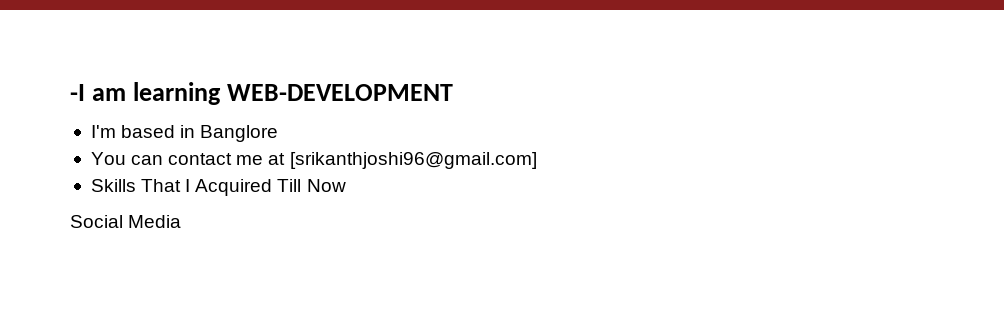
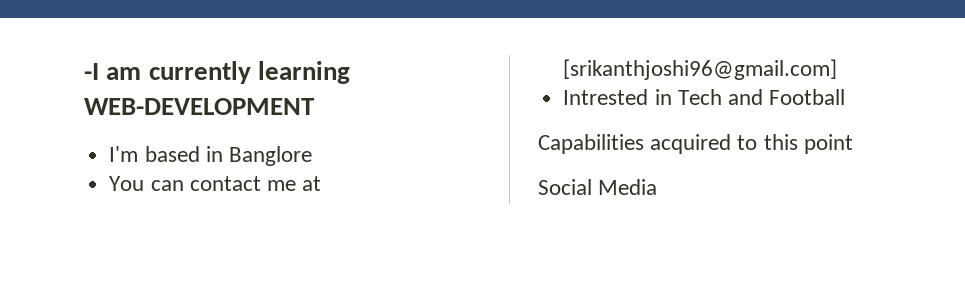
- -I am learning WEB-DEVELOPMENT
+ -I am currently learning WEB-DEVELOPMENT
- Skills That I Acquired Till Now
+ Intrested in Tech and Football
+ Capabilities acquired to this point

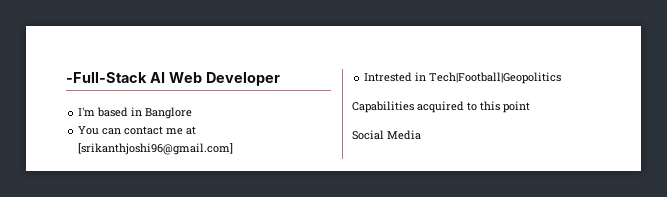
- -I am currently learning WEB-DEVELOPMENT
+ -Full-Stack AI Web Developer
- Intrested in Tech and Football
+ Intrested in Tech|Football|Geopolitics

